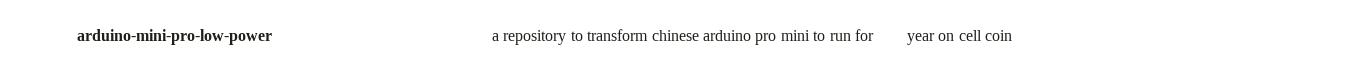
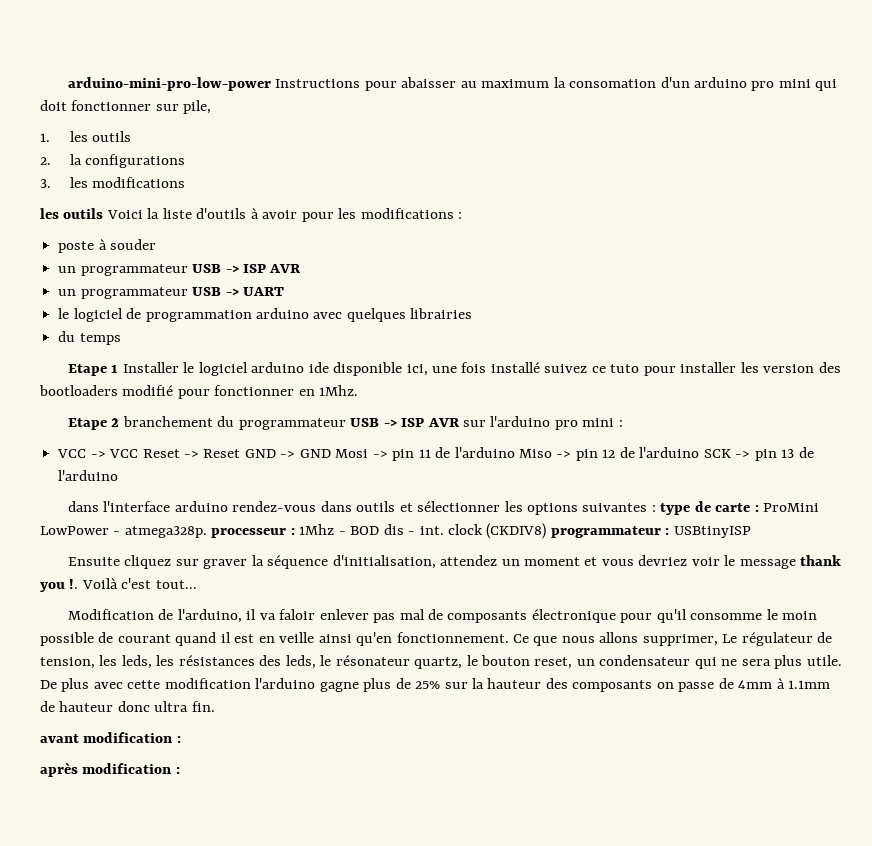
- arduino-mini-pro-low-power
- a repository to transform chinese arduino pro mini to run for year on cell coin
+ arduino-mini-pro-low-power Instructions pour abaisser au maximum la consomation d'un arduino pro mini qui doit fonctionner sur pile,
+ 1. les outils
+ 2. la configurations
+ 3. les modifications
+ les outils Voici la liste d'outils à avoir pour les modifications :
+ poste à souder
+ un programmateur USB -> ISP AVR
+ un programmateur USB -> UART
+ le logiciel de programmation arduino avec quelques librairies
+ du temps
+ Etape 1 Installer le logiciel arduino ide disponible ici, une fois installé suivez ce tuto pour installer les version des bootloaders modifié pour fonctionner en 1Mhz.
+ Etape 2 branchement du programmateur USB -> ISP AVR sur l'arduino pro mini :
+ VCC -> VCC Reset -> Reset GND -> GND Mosi -> pin 11 de l'arduino Miso -> pin 12 de l'arduino SCK -> pin 13 de l'arduino
+ dans l'interface arduino rendez-vous dans outils et sélectionner les options suivantes : type de carte : ProMini LowPower - atmega328p. processeur : 1Mhz - BOD dis - int. clock (CKDIV8) programmateur : USBtinyISP
+ Ensuite cliquez sur graver la séquence d'initialisation, attendez un moment et vous devriez voir le message thank you !. Voilà c'est tout...
+ Modification de l'arduino, il va faloir enlever pas mal de composants électronique pour qu'il consomme le moin possible de courant quand il est en veille ainsi qu'en fonctionnement. Ce que nous allons supprimer, Le régulateur de tension, les leds, les résistances des leds, le résonateur quartz, le bouton reset, un condensateur qui ne sera plus utile. De plus avec cette modification l'arduino gagne plus de 25% sur la hauteur des composants on passe de 4mm à 1.1mm de hauteur donc ultra fin.
+ avant modification :
+ après modification :

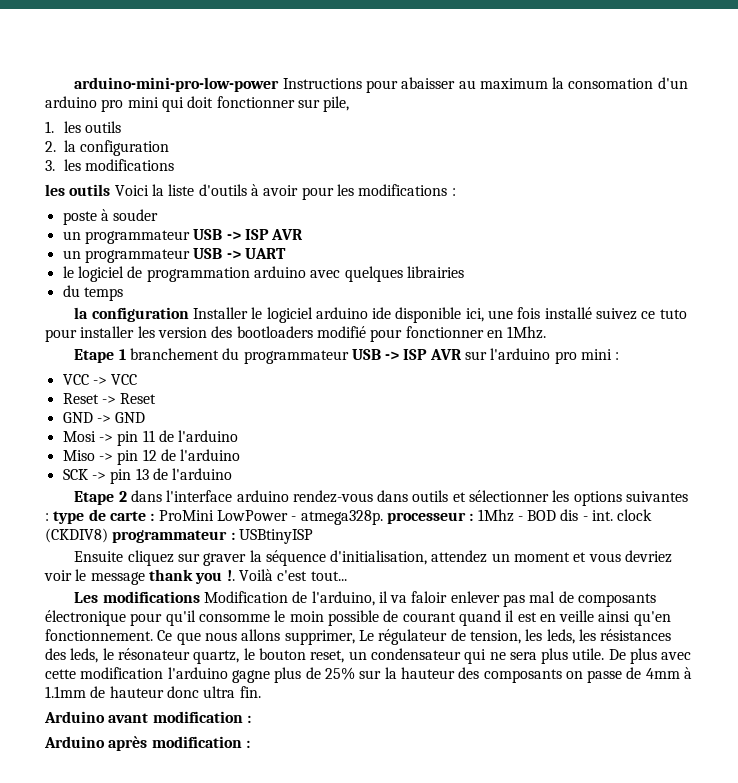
- 2. la configurations
+ 2. la configuration
- Etape 1 Installer le logiciel arduino ide disponible ici, une fois installé suivez ce tuto pour installer les version des bootloaders modifié pour fonctionner en 1Mhz.
+ la configuration Installer le logiciel arduino ide disponible ici, une fois installé suivez ce tuto pour installer les version des bootloaders modifié pour fonctionner en 1Mhz.
- Etape 2 branchement du programmateur USB -> ISP AVR sur l'arduino pro mini :
+ Etape 1 branchement du programmateur USB -> ISP AVR sur l'arduino pro mini :
- VCC -> VCC Reset -> Reset GND -> GND Mosi -> pin 11 de l'arduino Miso -> pin 12 de l'arduino SCK -> pin 13 de l'arduino
+ VCC -> VCC
+ Reset -> Reset
+ GND -> GND
+ Mosi -> pin 11 de l'arduino
+ Miso -> pin 12 de l'arduino
+ SCK -> pin 13 de l'arduino
- dans l'interface arduino rendez-vous dans outils et sélectionner les options suivantes : type de carte : ProMini LowPower - atmega328p. processeur : 1Mhz - BOD dis - int. clock (CKDIV8) programmateur : USBtinyISP
+ Etape 2 dans l'interface arduino rendez-vous dans outils et sélectionner les options suivantes : type de carte : ProMini LowPower - atmega328p. processeur : 1Mhz - BOD dis - int. clock (CKDIV8) programmateur : USBtinyISP
- Modification de l'arduino, il va faloir enlever pas mal de composants électronique pour qu'il consomme le moin possible de courant quand il est en veille ainsi qu'en fonctionnement.
+ Les modifications Modification de l'arduino, il va faloir enlever pas mal de composants électronique pour qu'il consomme le moin possible de courant quand il est en veille ainsi qu'en fonctionnement.
- avant modification :
+ Arduino avant modification :
- après modification :
+ Arduino après modification :

